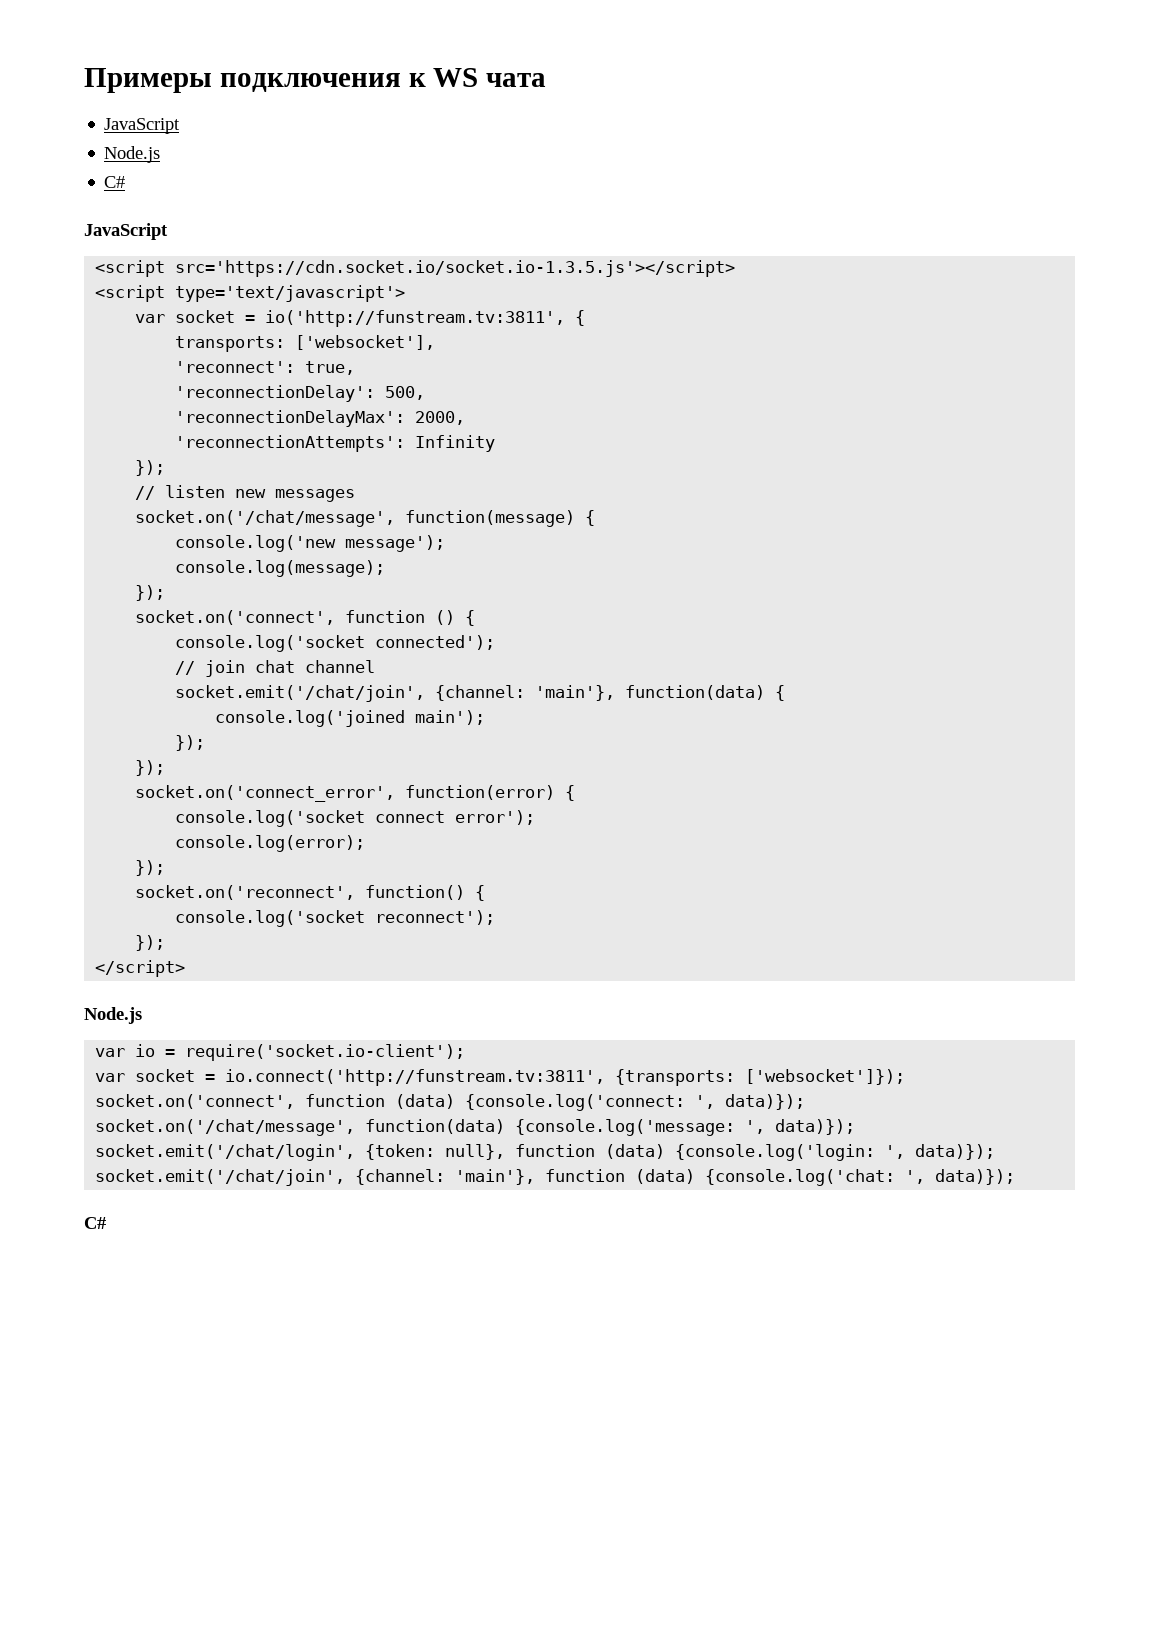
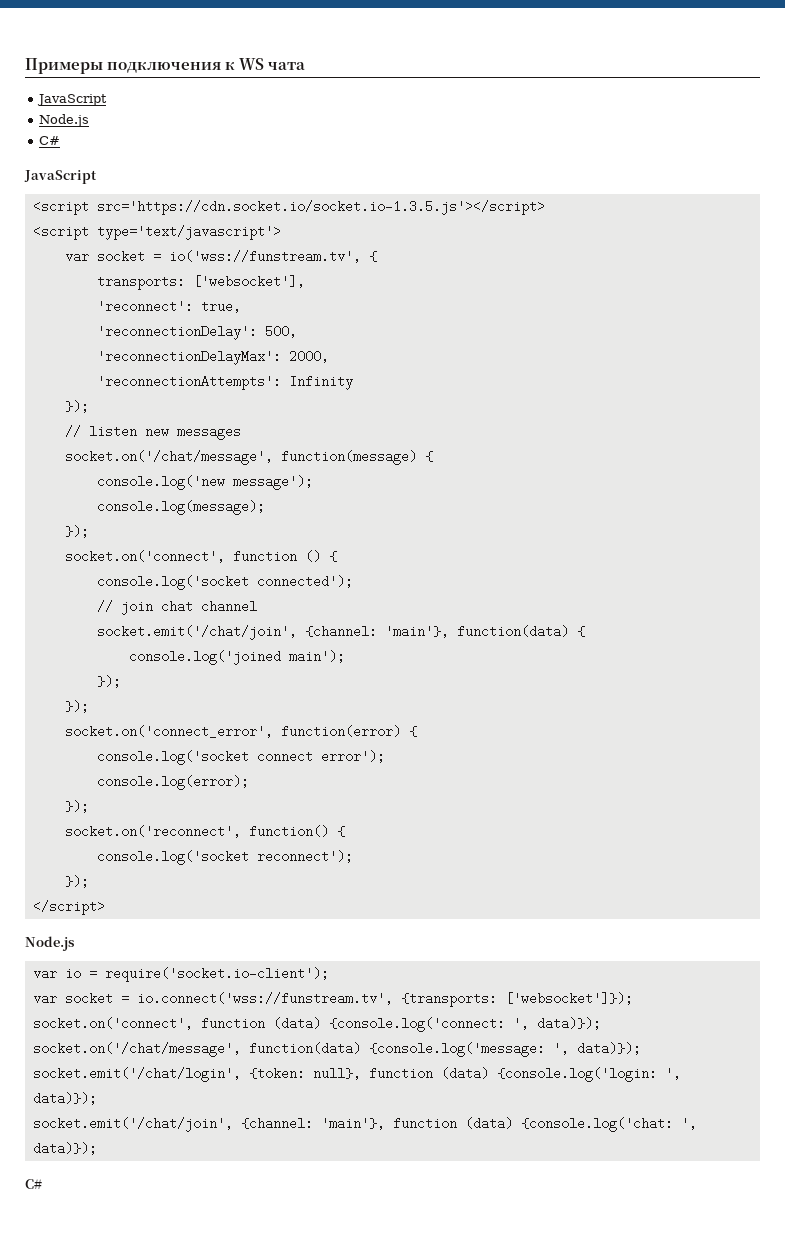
- var socket = io('http://funstream.tv:3811', {
+ var socket = io('wss://funstream.tv', {
- var socket = io.connect('http://funstream.tv:3811', {transports: ['websocket']});
+ var socket = io.connect('wss://funstream.tv', {transports: ['websocket']});

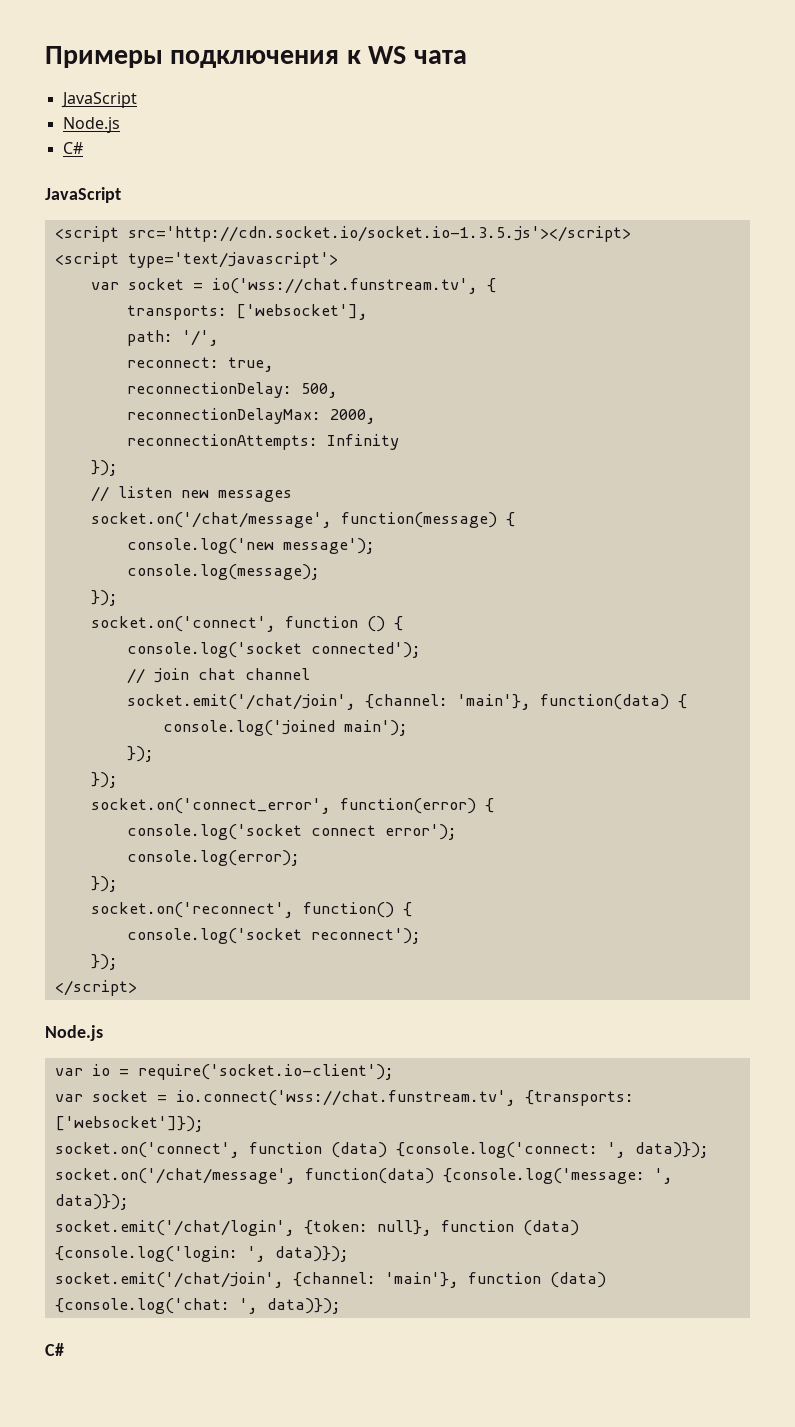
- <script src='https://cdn.socket.io/socket.io-1.3.5.js'></script>
+ <script src='http://cdn.socket.io/socket.io-1.3.5.js'></script>
- var socket = io('wss://funstream.tv', {
+ var socket = io('wss://chat.funstream.tv', {
- 'reconnect': true,
+ path: '/',
+ reconnect: true,
- 'reconnectionDelay': 500,
+ reconnectionDelay: 500,
- 'reconnectionDelayMax': 2000,
+ reconnectionDelayMax: 2000,
- 'reconnectionAttempts': Infinity
+ reconnectionAttempts: Infinity
- var socket = io.connect('wss://funstream.tv', {transports: ['websocket']});
+ var socket = io.connect('wss://chat.funstream.tv', {transports: ['websocket']});

